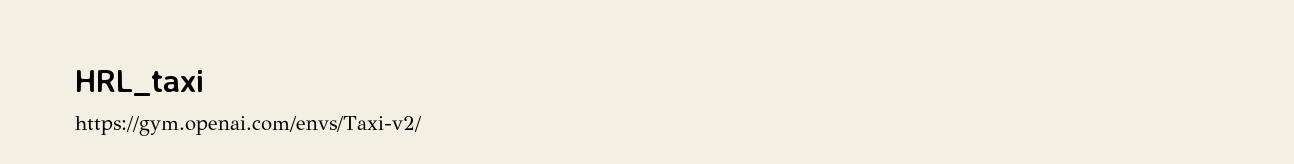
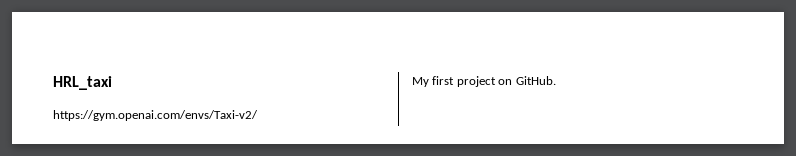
+ My first project on GitHub.

